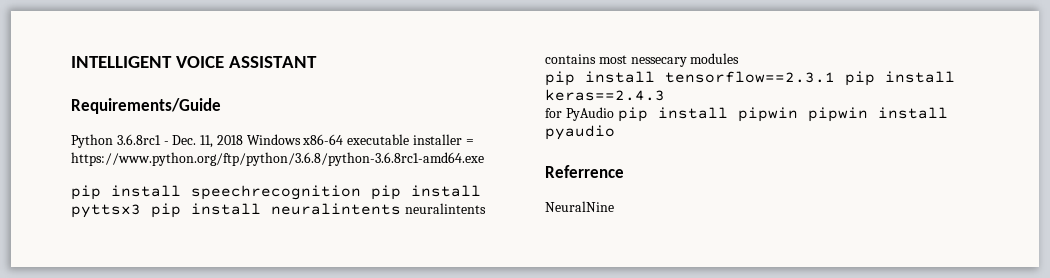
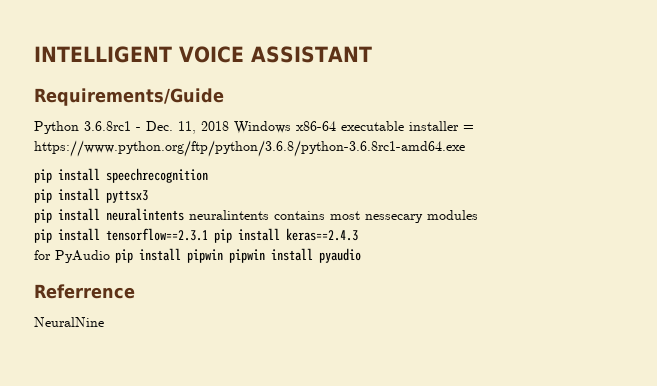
- pip install speechrecognition pip install pyttsx3 pip install neuralintents neuralintents contains most nessecary modules
+ pip install speechrecognition
+ pip install pyttsx3
+ pip install neuralintents neuralintents contains most nessecary modules

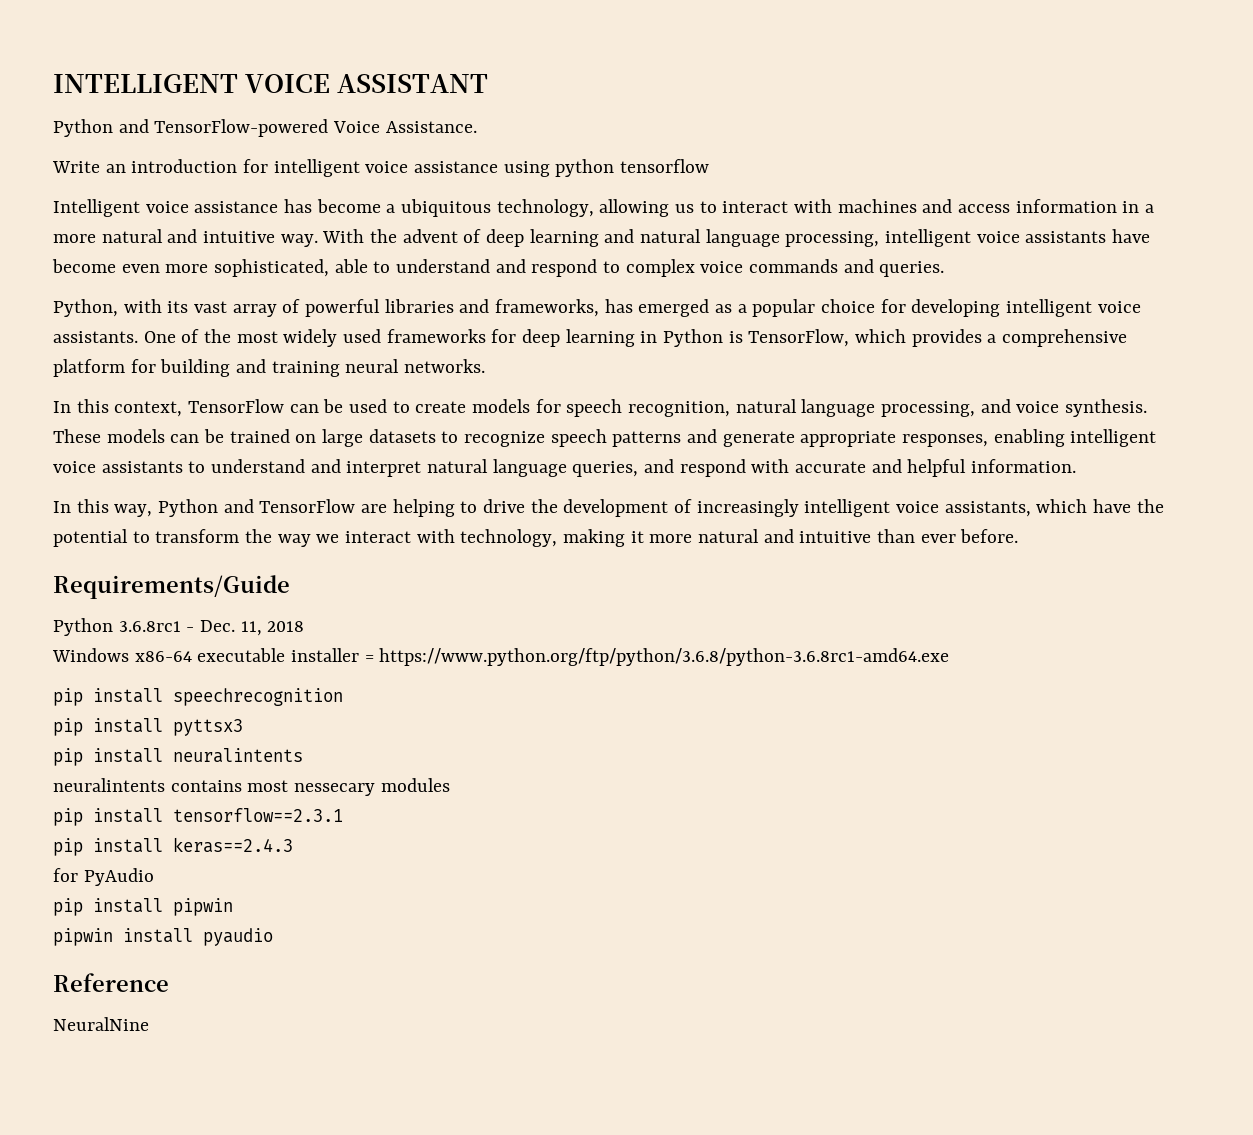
+ Python and TensorFlow-powered Voice Assistance.
+ Write an introduction for intelligent voice assistance using python tensorflow
+ Intelligent voice assistance has become a ubiquitous technology, allowing us to interact with machines and access information in a more natural and intuitive way. With the advent of deep learning and natural language processing, intelligent voice assistants have become even more sophisticated, able to understand and respond to complex voice commands and queries.
+ Python, with its vast array of powerful libraries and frameworks, has emerged as a popular choice for developing intelligent voice assistants. One of the most widely used frameworks for deep learning in Python is TensorFlow, which provides a comprehensive platform for building and training neural networks.
+ In this context, TensorFlow can be used to create models for speech recognition, natural language processing, and voice synthesis. These models can be trained on large datasets to recognize speech patterns and generate appropriate responses, enabling intelligent voice assistants to understand and interpret natural language queries, and respond with accurate and helpful information.
+ In this way, Python and TensorFlow are helping to drive the development of increasingly intelligent voice assistants, which have the potential to transform the way we interact with technology, making it more natural and intuitive than ever before.
- Python 3.6.8rc1 - Dec. 11, 2018 Windows x86-64 executable installer = https://www.python.org/ftp/python/3.6.8/python-3.6.8rc1-amd64.exe
+ Python 3.6.8rc1 - Dec. 11, 2018
+ Windows x86-64 executable installer = https://www.python.org/ftp/python/3.6.8/python-3.6.8rc1-amd64.exe
- pip install neuralintents neuralintents contains most nessecary modules
+ pip install neuralintents
+ neuralintents contains most nessecary modules
- pip install tensorflow==2.3.1 pip install keras==2.4.3
+ pip install tensorflow==2.3.1
+ pip install keras==2.4.3
- for PyAudio pip install pipwin pipwin install pyaudio
+ for PyAudio
+ pip install pipwin
+ pipwin install pyaudio
- Referrence
+ Reference

